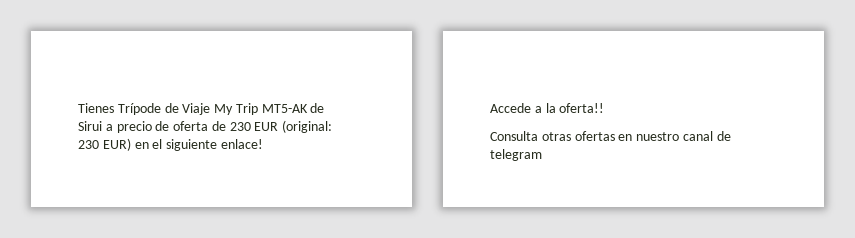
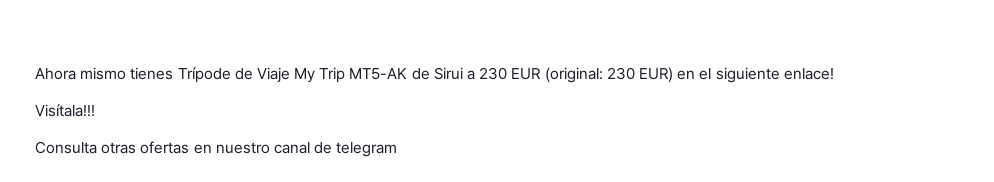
- Tienes Trípode de Viaje My Trip MT5-AK de Sirui a precio de oferta de 230 EUR (original: 230 EUR) en el siguiente enlace!
+ Ahora mismo tienes Trípode de Viaje My Trip MT5-AK de Sirui a 230 EUR (original: 230 EUR) en el siguiente enlace!
- Accede a la oferta!!
+ Visítala!!!

